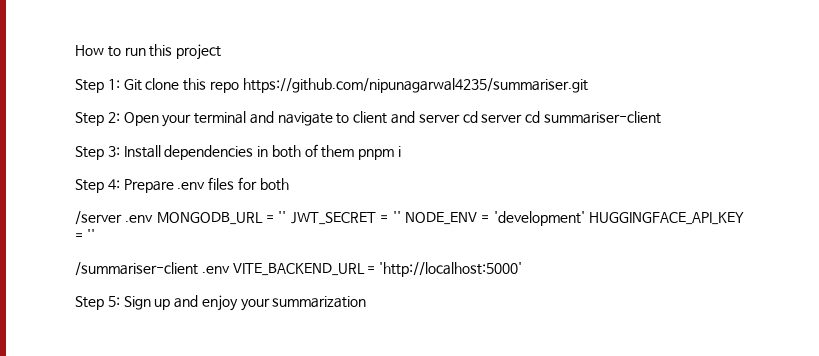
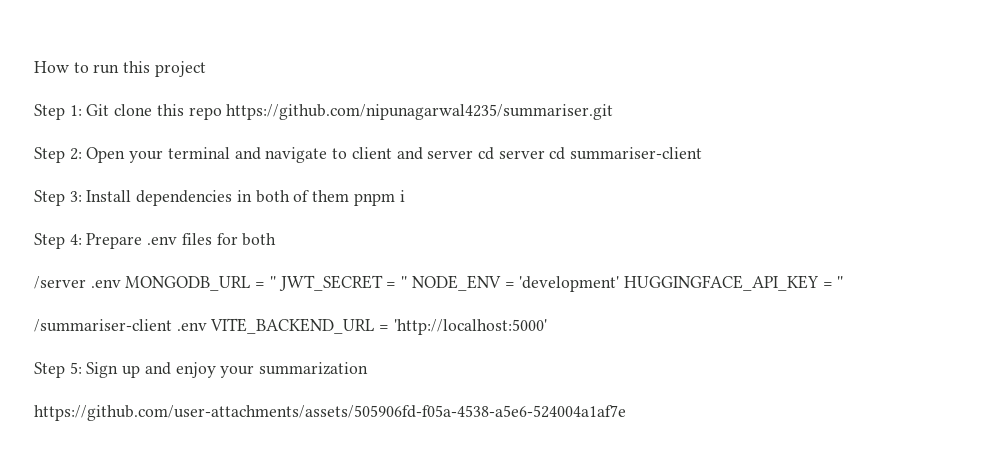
+ https://github.com/user-attachments/assets/505906fd-f05a-4538-a5e6-524004a1af7e

